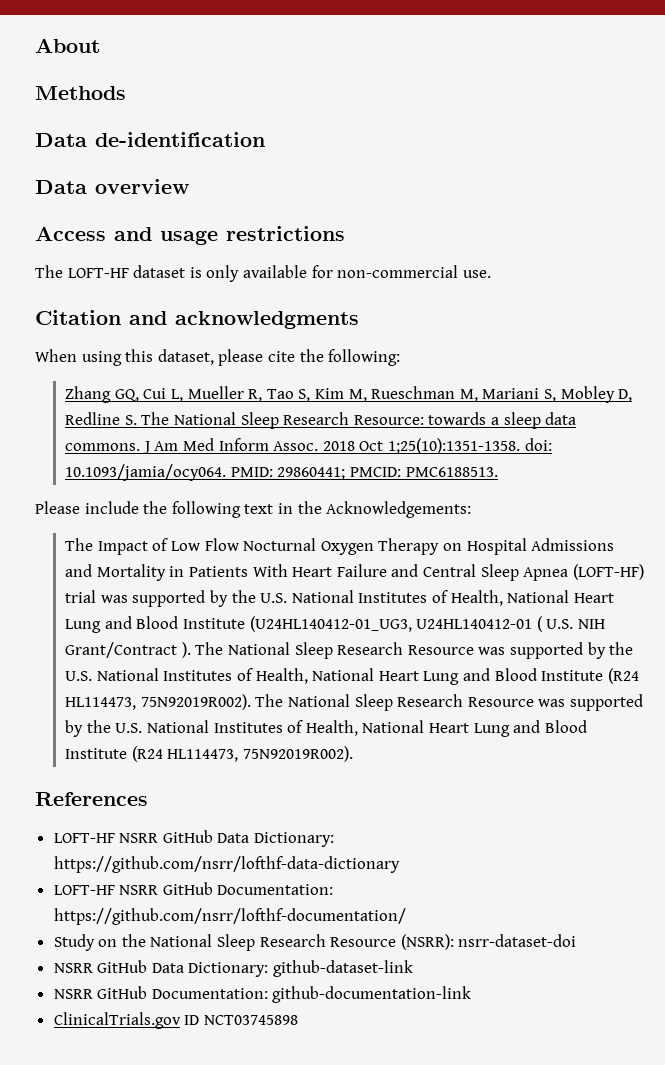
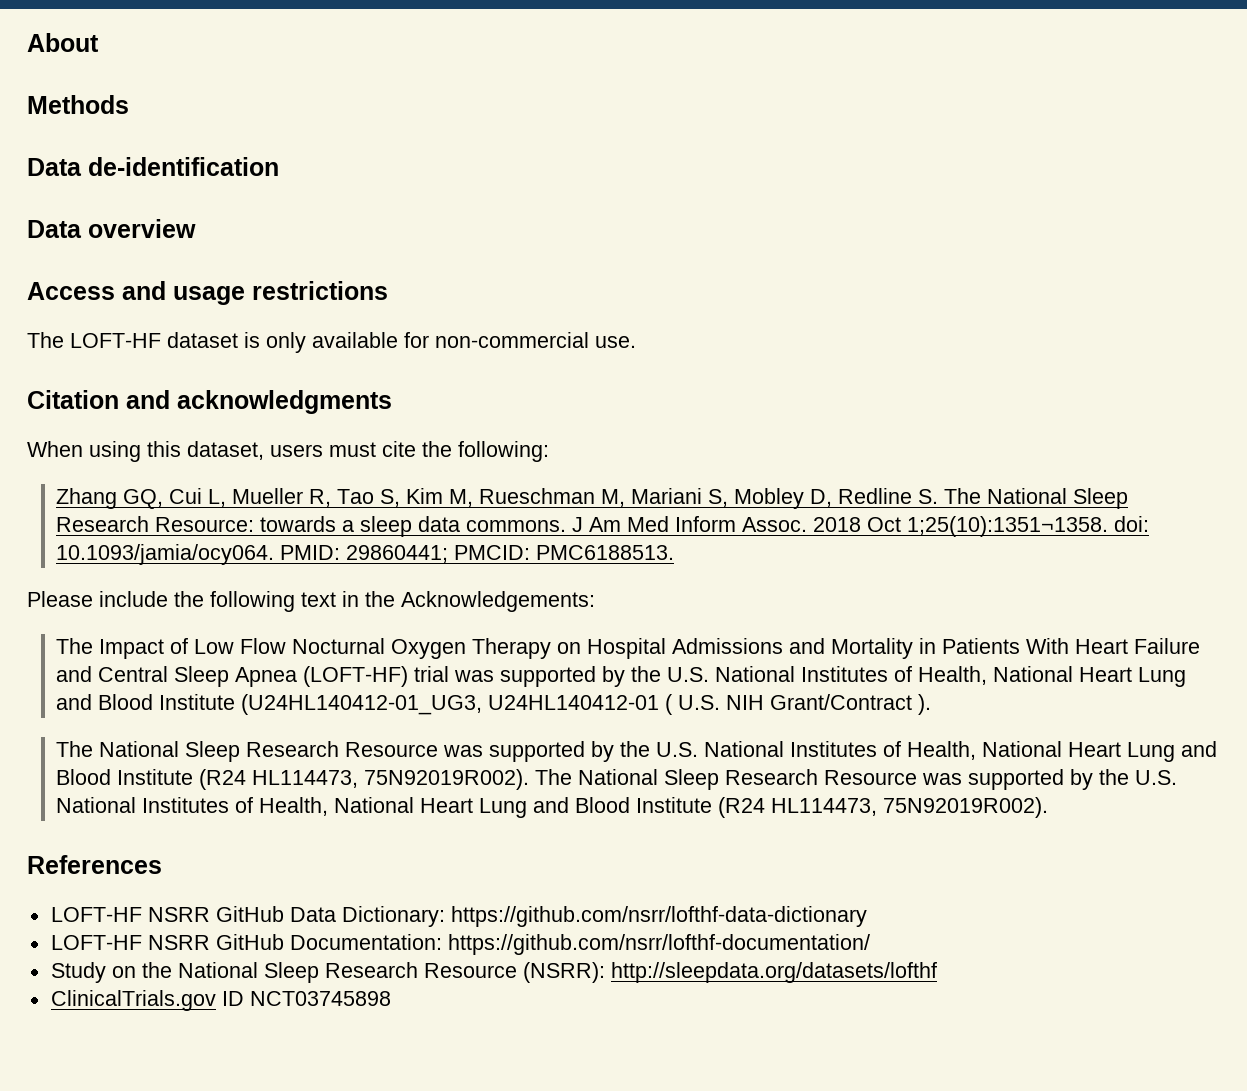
- When using this dataset, please cite the following:
+ When using this dataset, users must cite the following:
- 2018 Oct 1;25(10):1351-1358. doi: 10.1093/jamia/ocy064. PMID: 29860441; PMCID: PMC6188513.
+ 2018 Oct 1;25(10):1351¬1358. doi: 10.1093/jamia/ocy064. PMID: 29860441; PMCID: PMC6188513.
- The Impact of Low Flow Nocturnal Oxygen Therapy on Hospital Admissions and Mortality in Patients With Heart Failure and Central Sleep Apnea (LOFT-HF) trial was supported by the U.S. National Institutes of Health, National Heart Lung and Blood Institute (U24HL140412-01_UG3, U24HL140412-01 ( U.S. NIH Grant/Contract ). The National Sleep Research Resource was supported by the U.S. National Institutes of Health, National Heart Lung and Blood Institute (R24 HL114473, 75N92019R002).
+ The Impact of Low Flow Nocturnal Oxygen Therapy on Hospital Admissions and Mortality in Patients With Heart Failure and Central Sleep Apnea (LOFT-HF) trial was supported by the U.S. National Institutes of Health, National Heart Lung and Blood Institute (U24HL140412-01_UG3, U24HL140412-01 ( U.S. NIH Grant/Contract ).
+ The National Sleep Research Resource was supported by the U.S. National Institutes of Health, National Heart Lung and Blood Institute (R24 HL114473, 75N92019R002).
- Study on the National Sleep Research Resource (NSRR): nsrr-dataset-doi
- NSRR GitHub Data Dictionary: github-dataset-link
- NSRR GitHub Documentation: github-documentation-link
+ Study on the National Sleep Research Resource (NSRR): http://sleepdata.org/datasets/lofthf

